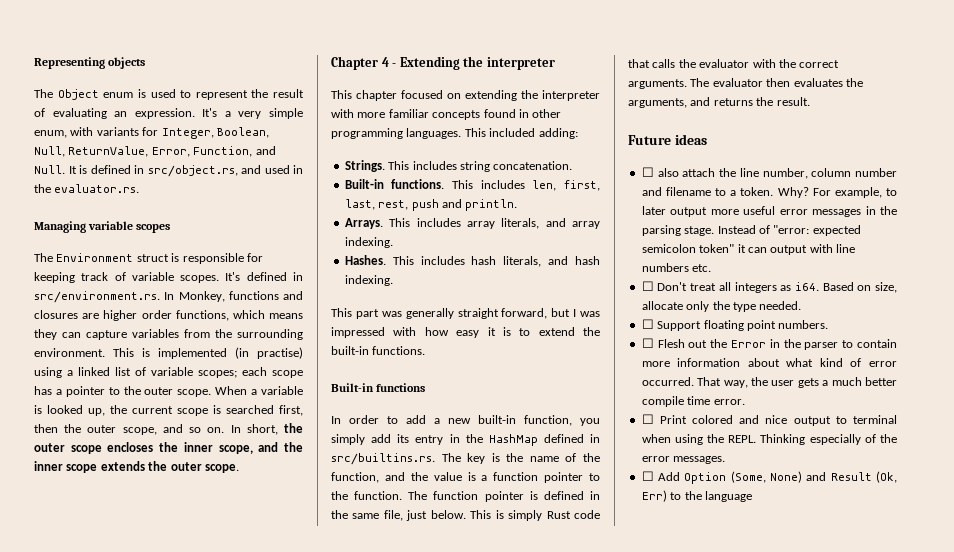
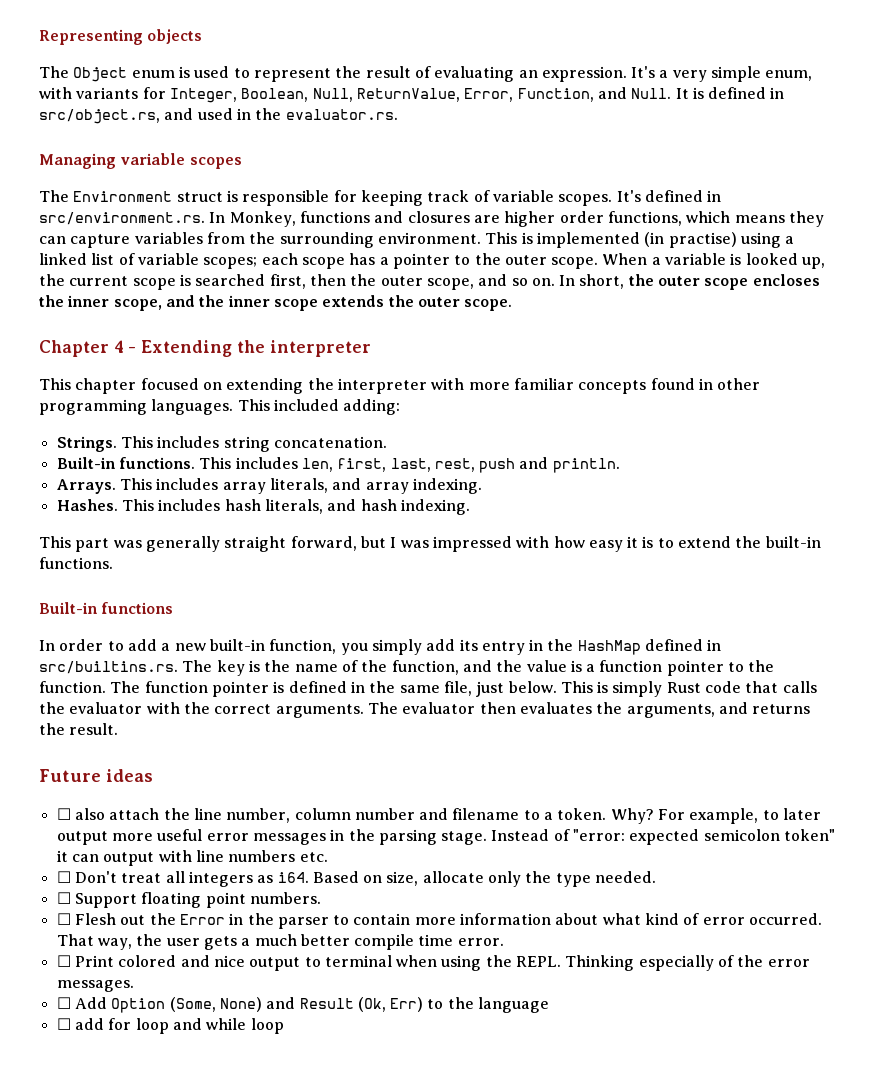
+ ☐ add for loop and while loop

